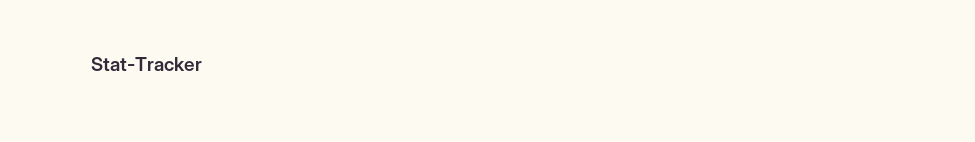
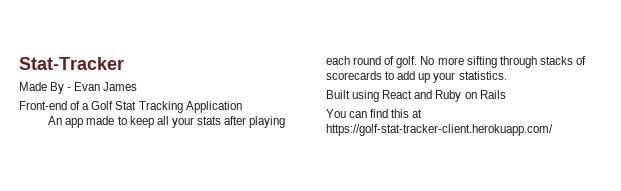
+ Made By - Evan James
+ Front-end of a Golf Stat Tracking Application
+ An app made to keep all your stats after playing each round of golf. No more sifting through stacks of scorecards to add up your statistics.
+ Built using React and Ruby on Rails
+ You can find this at https://golf-stat-tracker-client.herokuapp.com/

